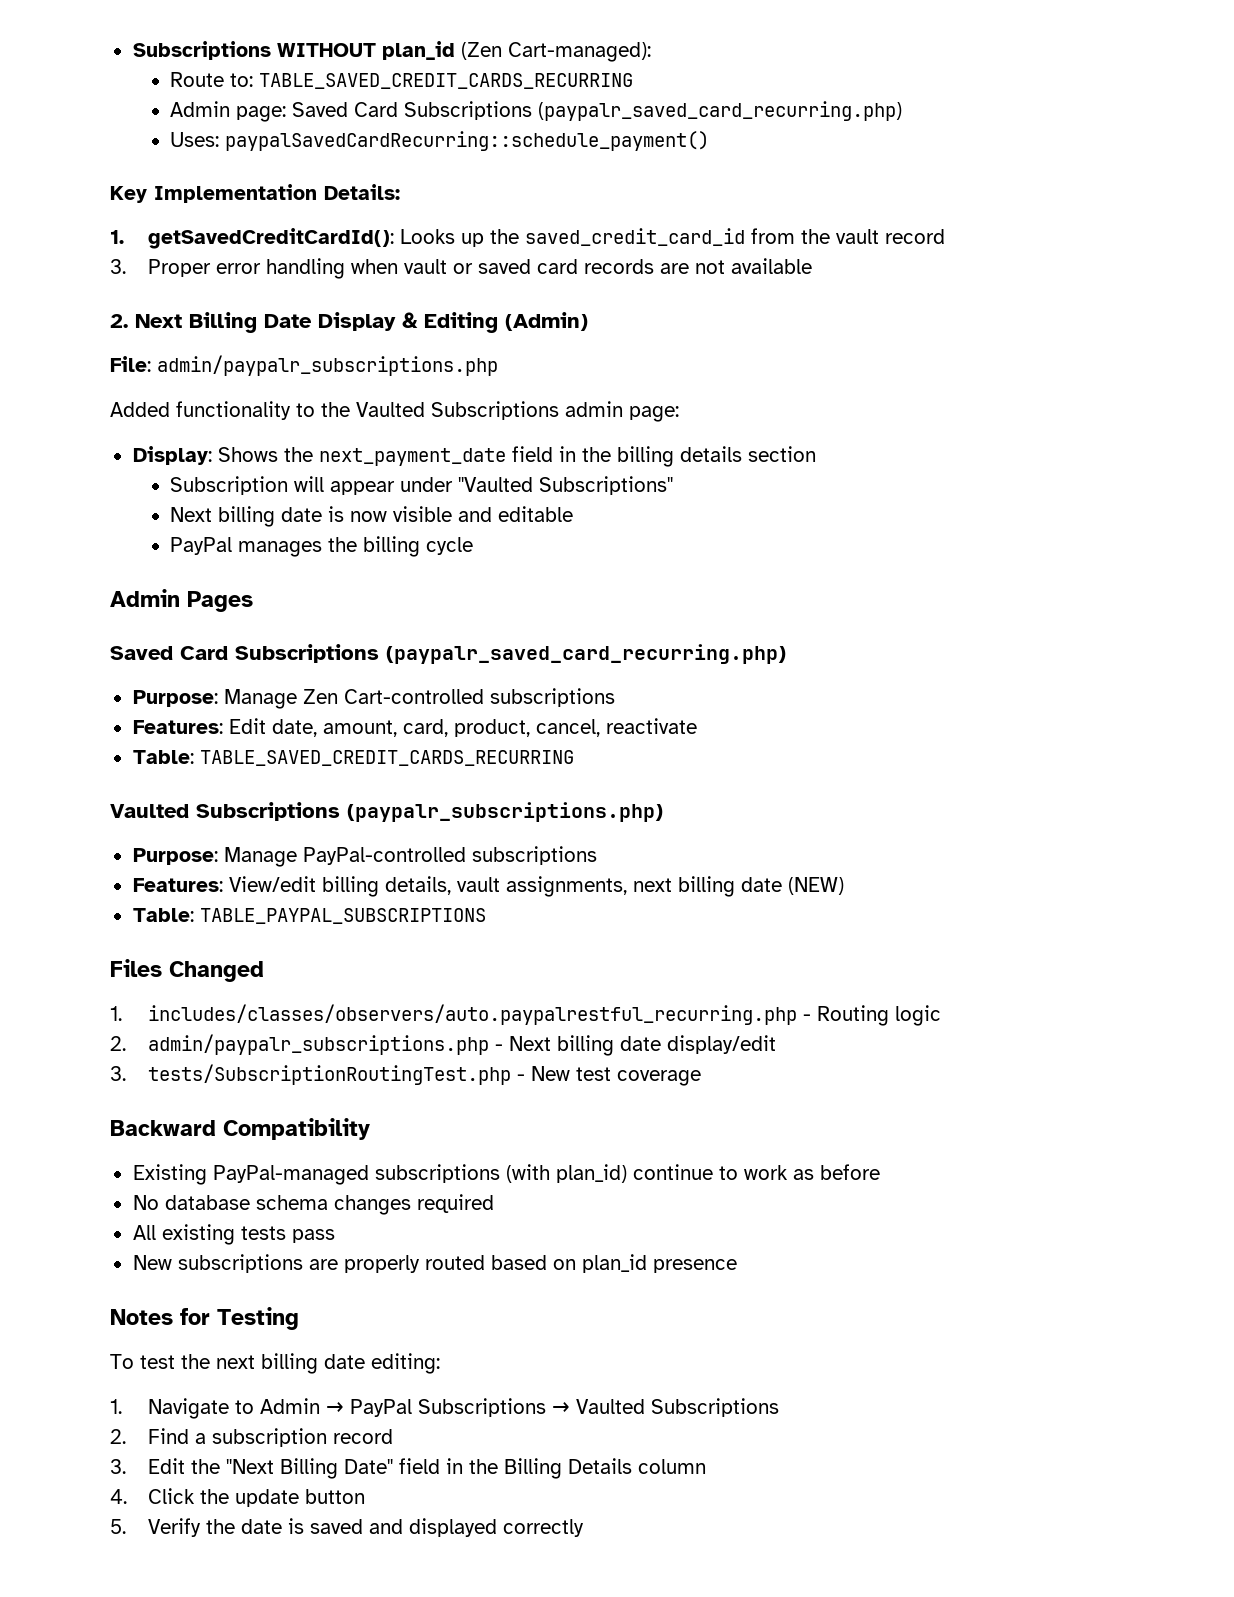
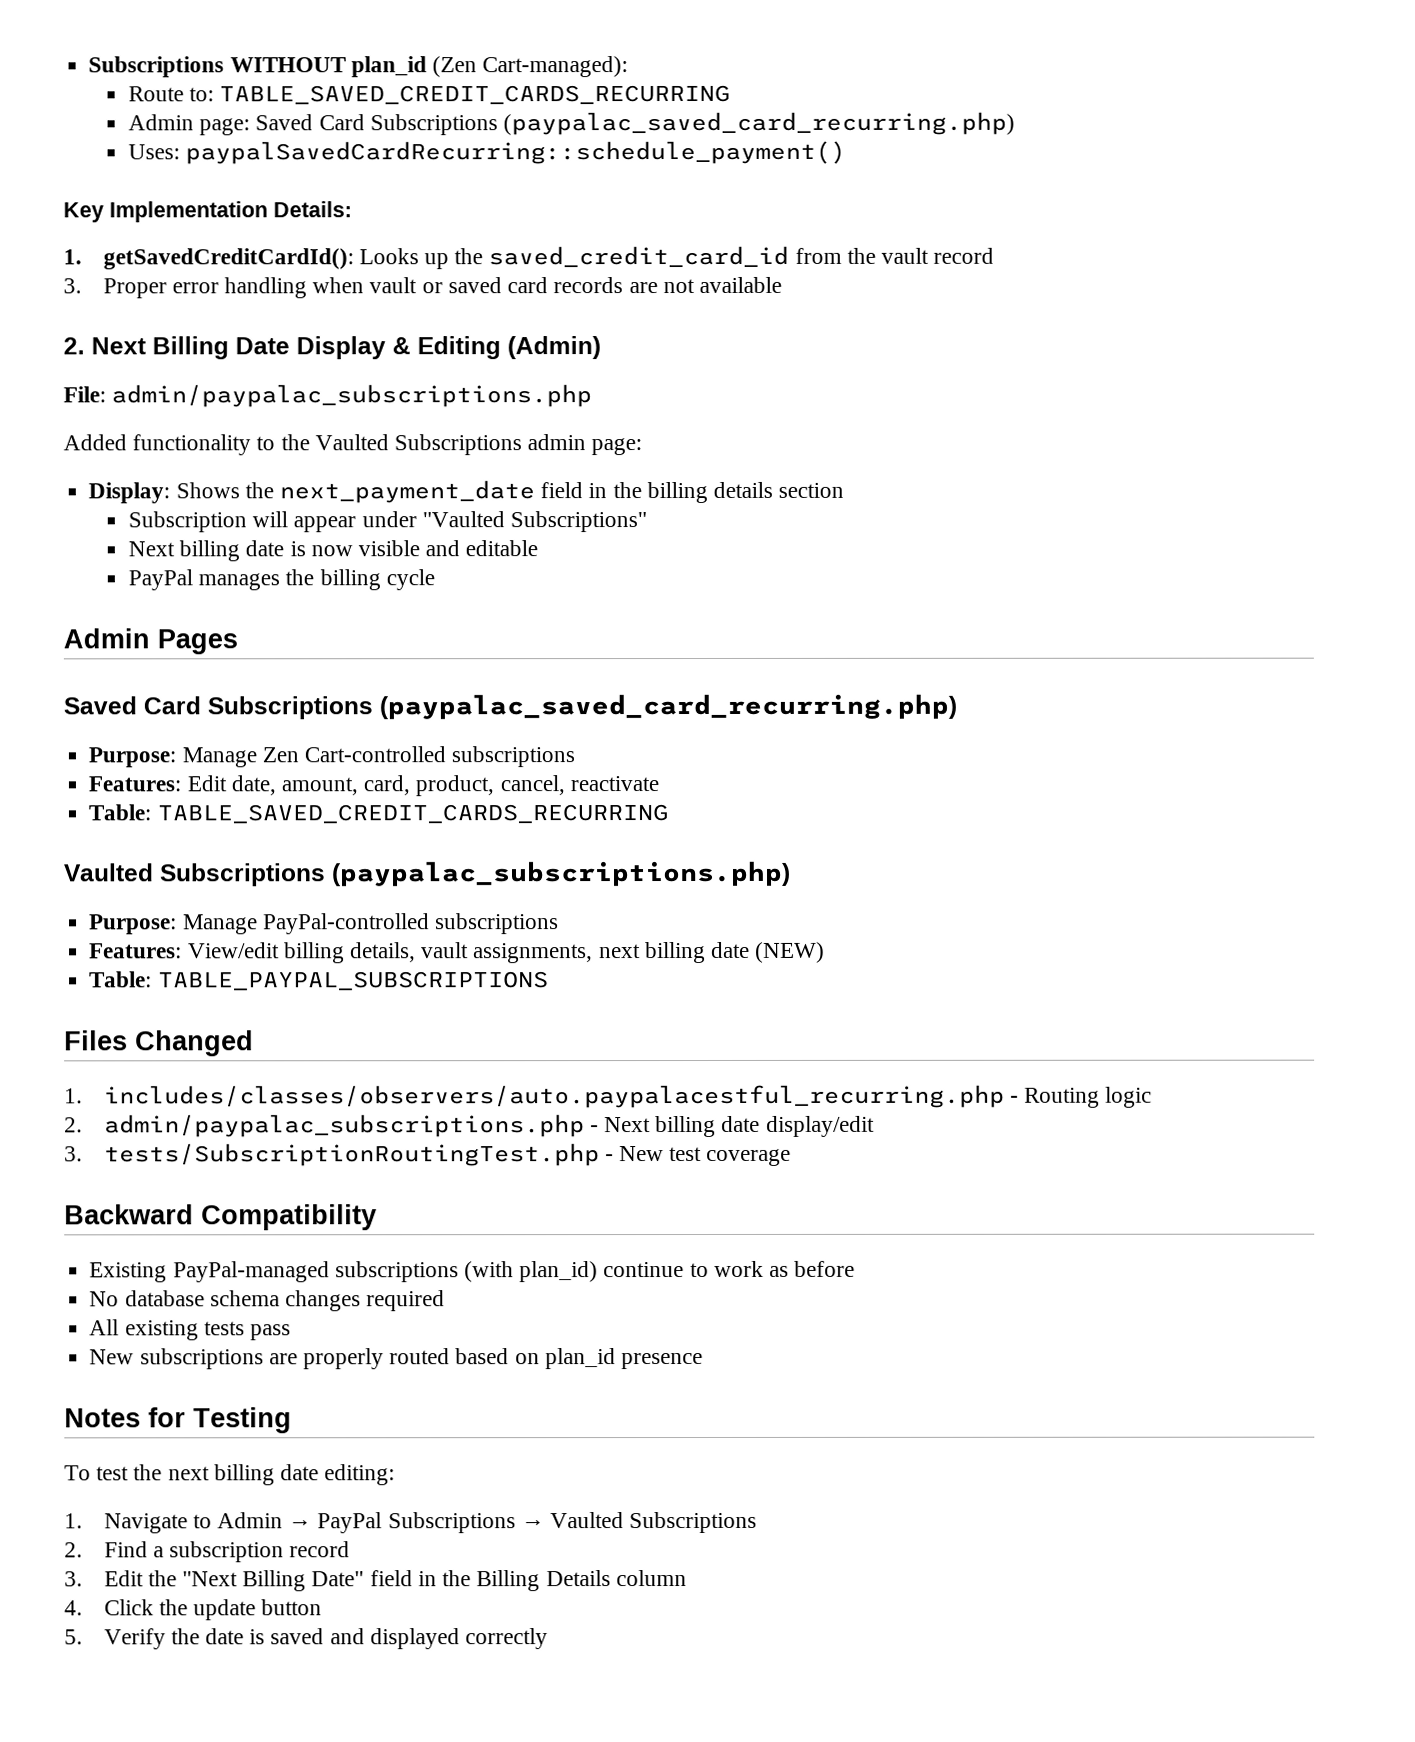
- Admin page: Saved Card Subscriptions (paypalr_saved_card_recurring.php)
+ Admin page: Saved Card Subscriptions (paypalac_saved_card_recurring.php)
- File: admin/paypalr_subscriptions.php
+ File: admin/paypalac_subscriptions.php
  Admin Pages
- Saved Card Subscriptions (paypalr_saved_card_recurring.php)
+ Saved Card Subscriptions (paypalac_saved_card_recurring.php)
- Vaulted Subscriptions (paypalr_subscriptions.php)
+ Vaulted Subscriptions (paypalac_subscriptions.php)
- 1. includes/classes/observers/auto.paypalrestful_recurring.php - Routing logic
+ 1. includes/classes/observers/auto.paypalacestful_recurring.php - Routing logic
- 2. admin/paypalr_subscriptions.php - Next billing date display/edit
+ 2. admin/paypalac_subscriptions.php - Next billing date display/edit

